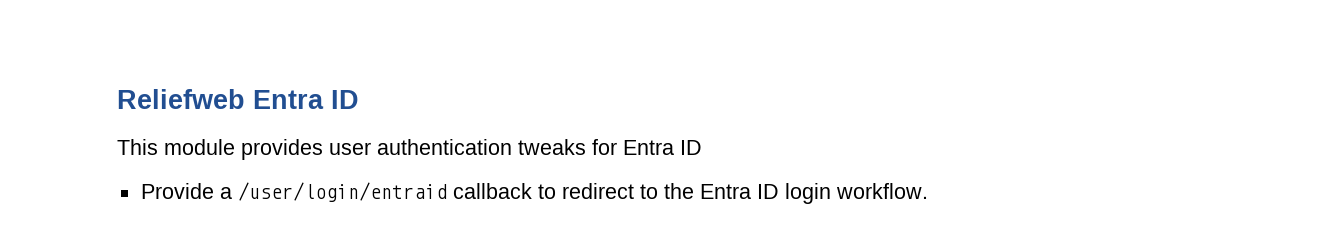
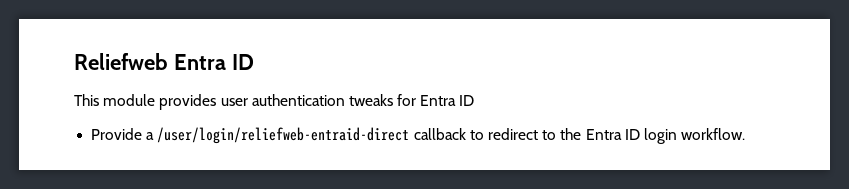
- Provide a /user/login/entraid callback to redirect to the Entra ID login workflow.
+ Provide a /user/login/reliefweb-entraid-direct callback to redirect to the Entra ID login workflow.

